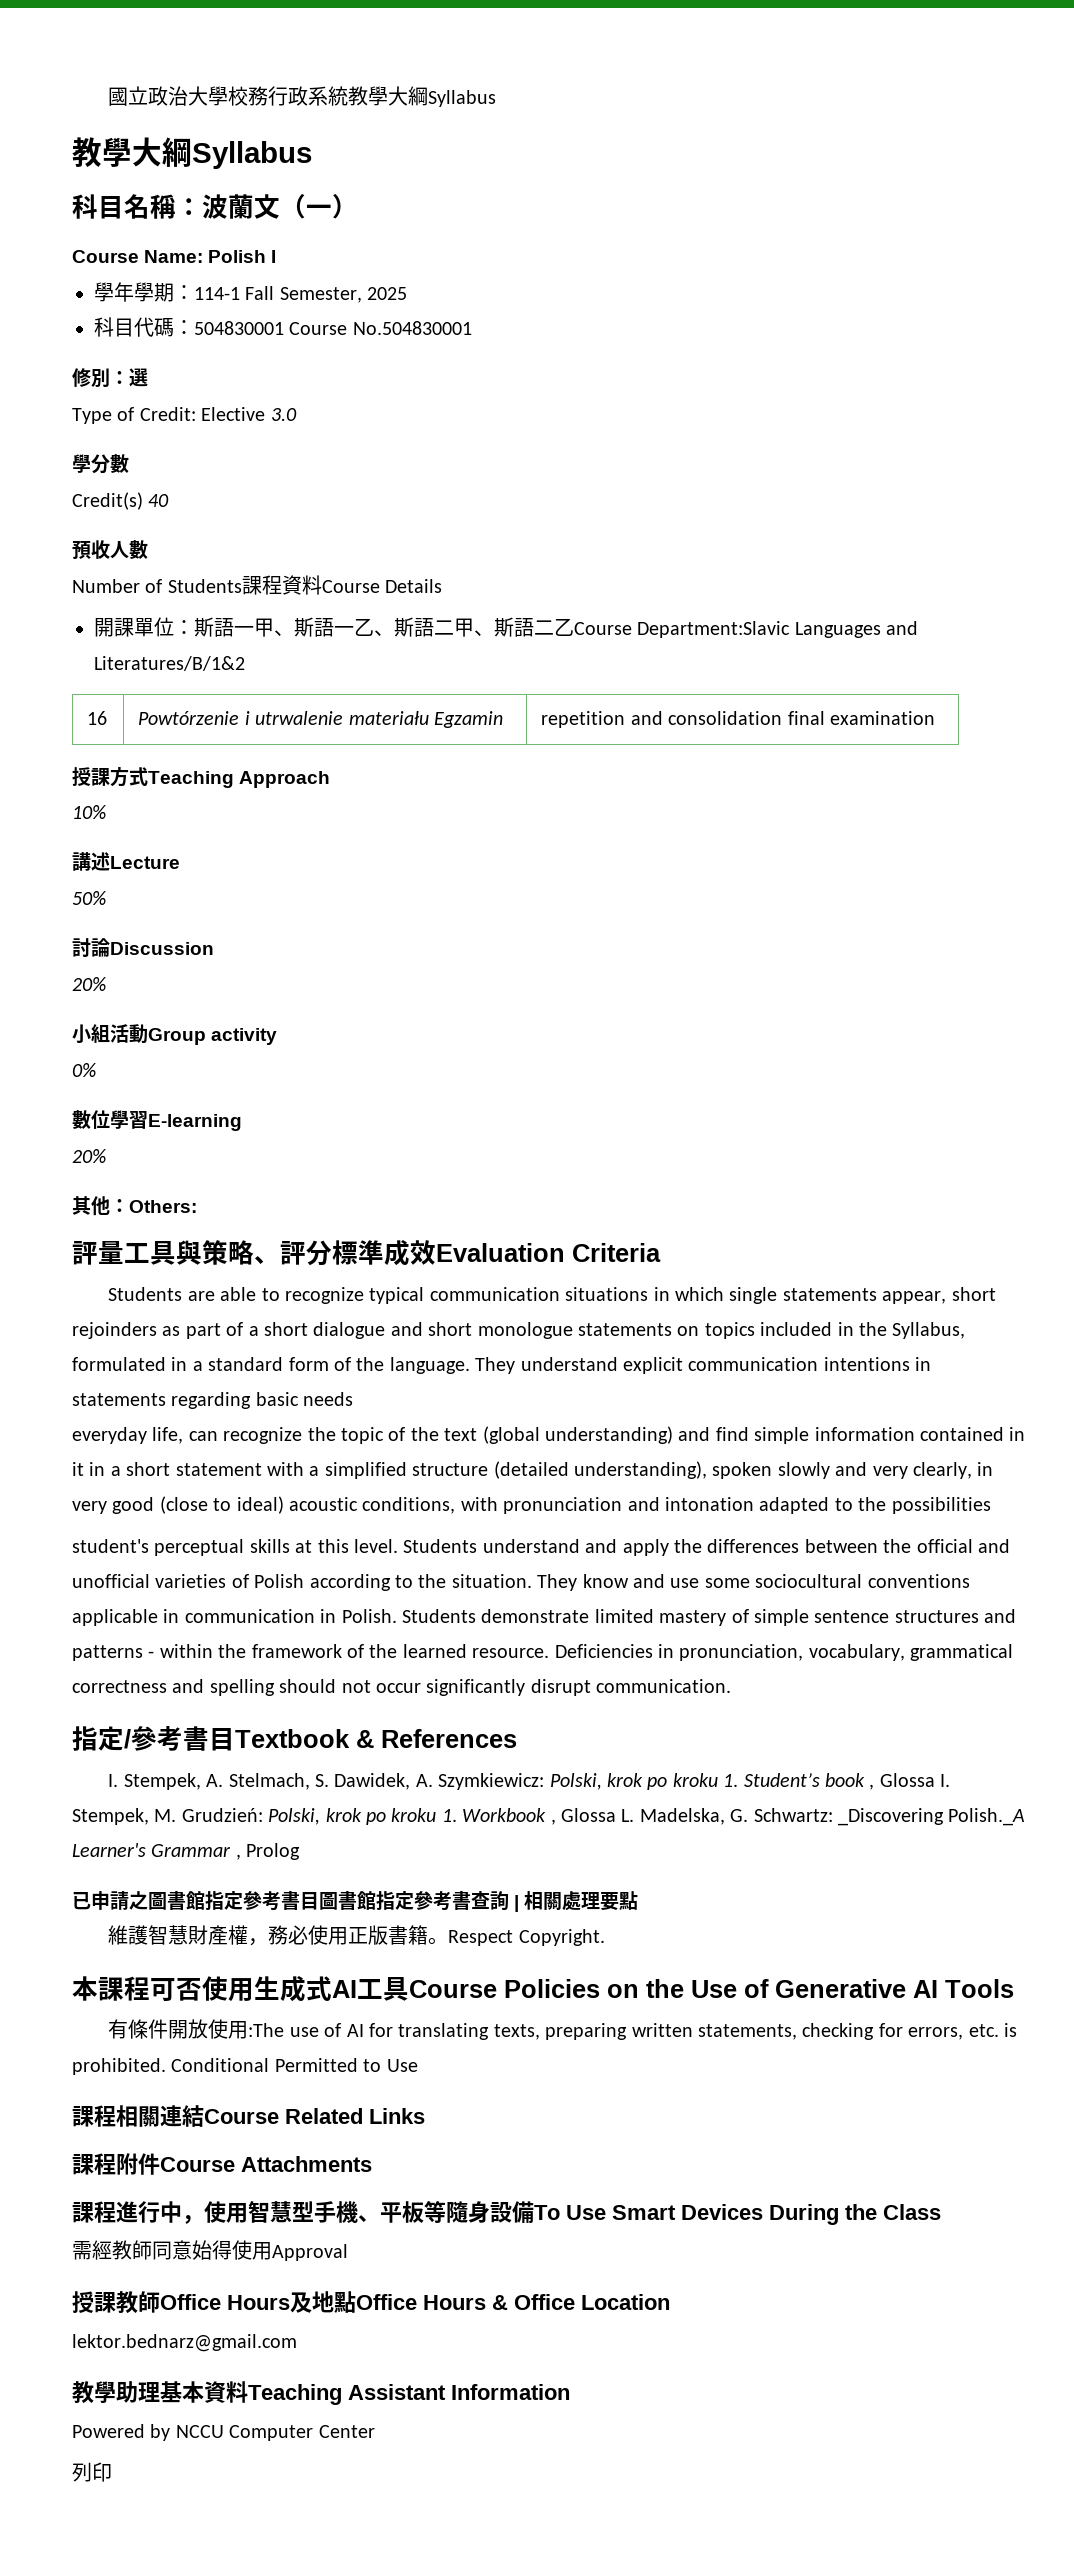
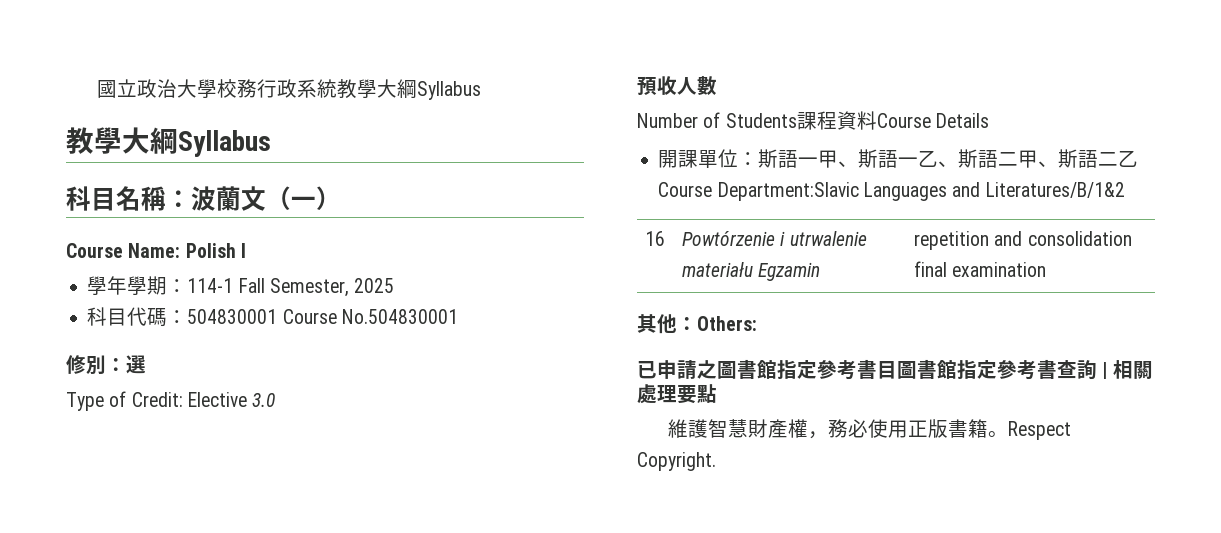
- 學分數
- Credit(s) 40
- 授課方式Teaching Approach
- 10%
- 講述Lecture
- 50%
- 討論Discussion
- 20%
- 小組活動Group activity
- 0%
- 數位學習E-learning
- 20%
  其他：Others:
- 評量工具與策略、評分標準成效Evaluation Criteria
- Students are able to recognize typical communication situations in which single statements appear, short rejoinders as part of a short dialogue and short monologue statements on topics included in the Syllabus, formulated in a standard form of the language. They understand explicit communication intentions in statements regarding basic needs
- everyday life, can recognize the topic of the text (global understanding) and find simple information contained in it in a short statement with a simplified structure (detailed understanding), spoken slowly and very clearly, in very good (close to ideal) acoustic conditions, with pronunciation and intonation adapted to the possibilities
- student's perceptual skills at this level. Students understand and apply the differences between the official and unofficial varieties of Polish according to the situation. They know and use some sociocultural conventions applicable in communication in Polish. Students demonstrate limited mastery of simple sentence structures and patterns - within the framework of the learned resource. Deficiencies in pronunciation, vocabulary, grammatical correctness and spelling should not occur significantly disrupt communication.
- 指定/參考書目Textbook & References
- I. Stempek, A. Stelmach, S. Dawidek, A. Szymkiewicz: Polski, krok po kroku 1. Student’s book , Glossa I. Stempek, M. Grudzień: Polski, krok po kroku 1. Workbook , Glossa L. Madelska, G. Schwartz: _Discovering Polish._A Learner's Grammar , Prolog
- 本課程可否使用生成式AI工具Course Policies on the Use of Generative AI Tools
- 有條件開放使用:The use of AI for translating texts, preparing written statements, checking for errors, etc. is prohibited. Conditional Permitted to Use
- 課程相關連結Course Related Links
- 課程附件Course Attachments
- 課程進行中，使用智慧型手機、平板等隨身設備To Use Smart Devices During the Class
- 需經教師同意始得使用Approval
- 授課教師Office Hours及地點Office Hours & Office Location
- lektor.bednarz@gmail.com
- 教學助理基本資料Teaching Assistant Information
- Powered by NCCU Computer Center
- 列印

